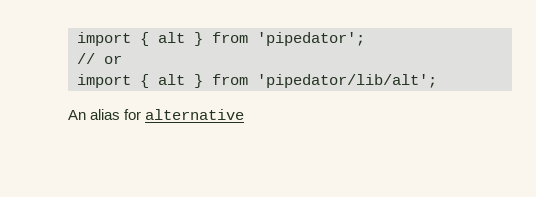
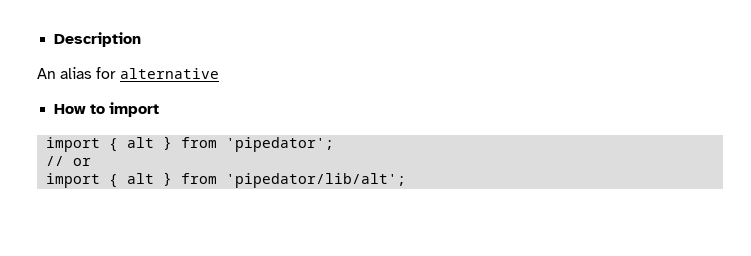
+ Description
+ An alias for alternative
+ How to import
- An alias for alternative

